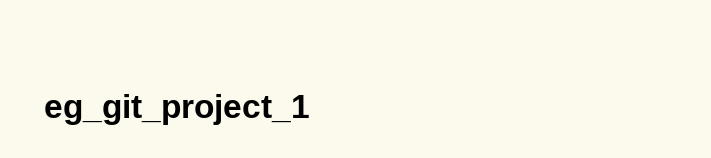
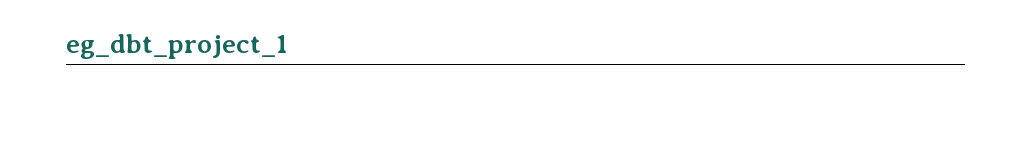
- eg_git_project_1
+ eg_dbt_project_1

